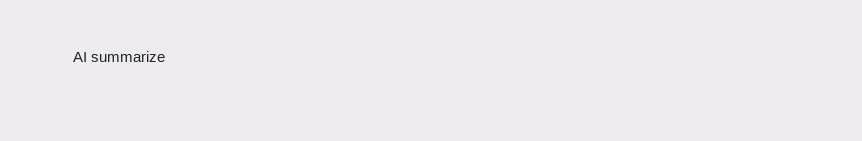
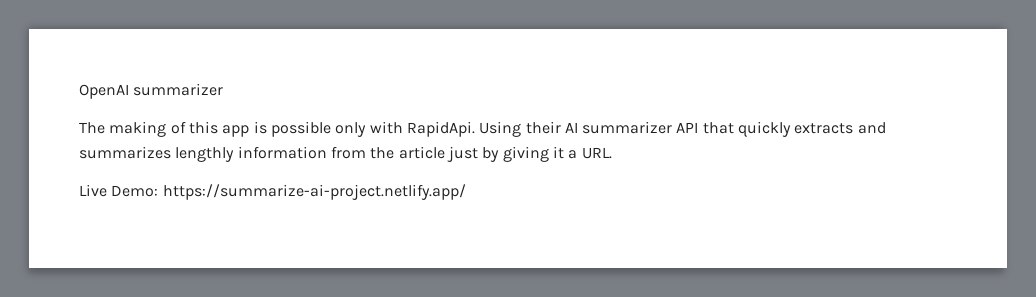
- AI summarize
+ OpenAI summarizer
+ The making of this app is possible only with RapidApi. Using their AI summarizer API that quickly extracts and summarizes lengthly information from the article just by giving it a URL.
+ Live Demo: https://summarize-ai-project.netlify.app/

